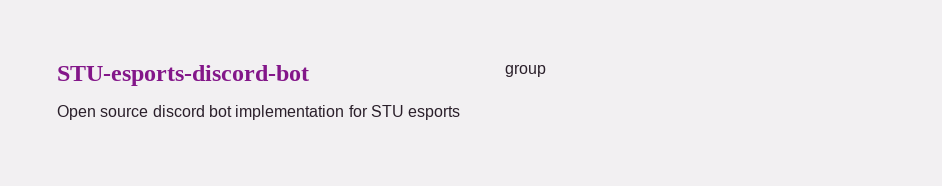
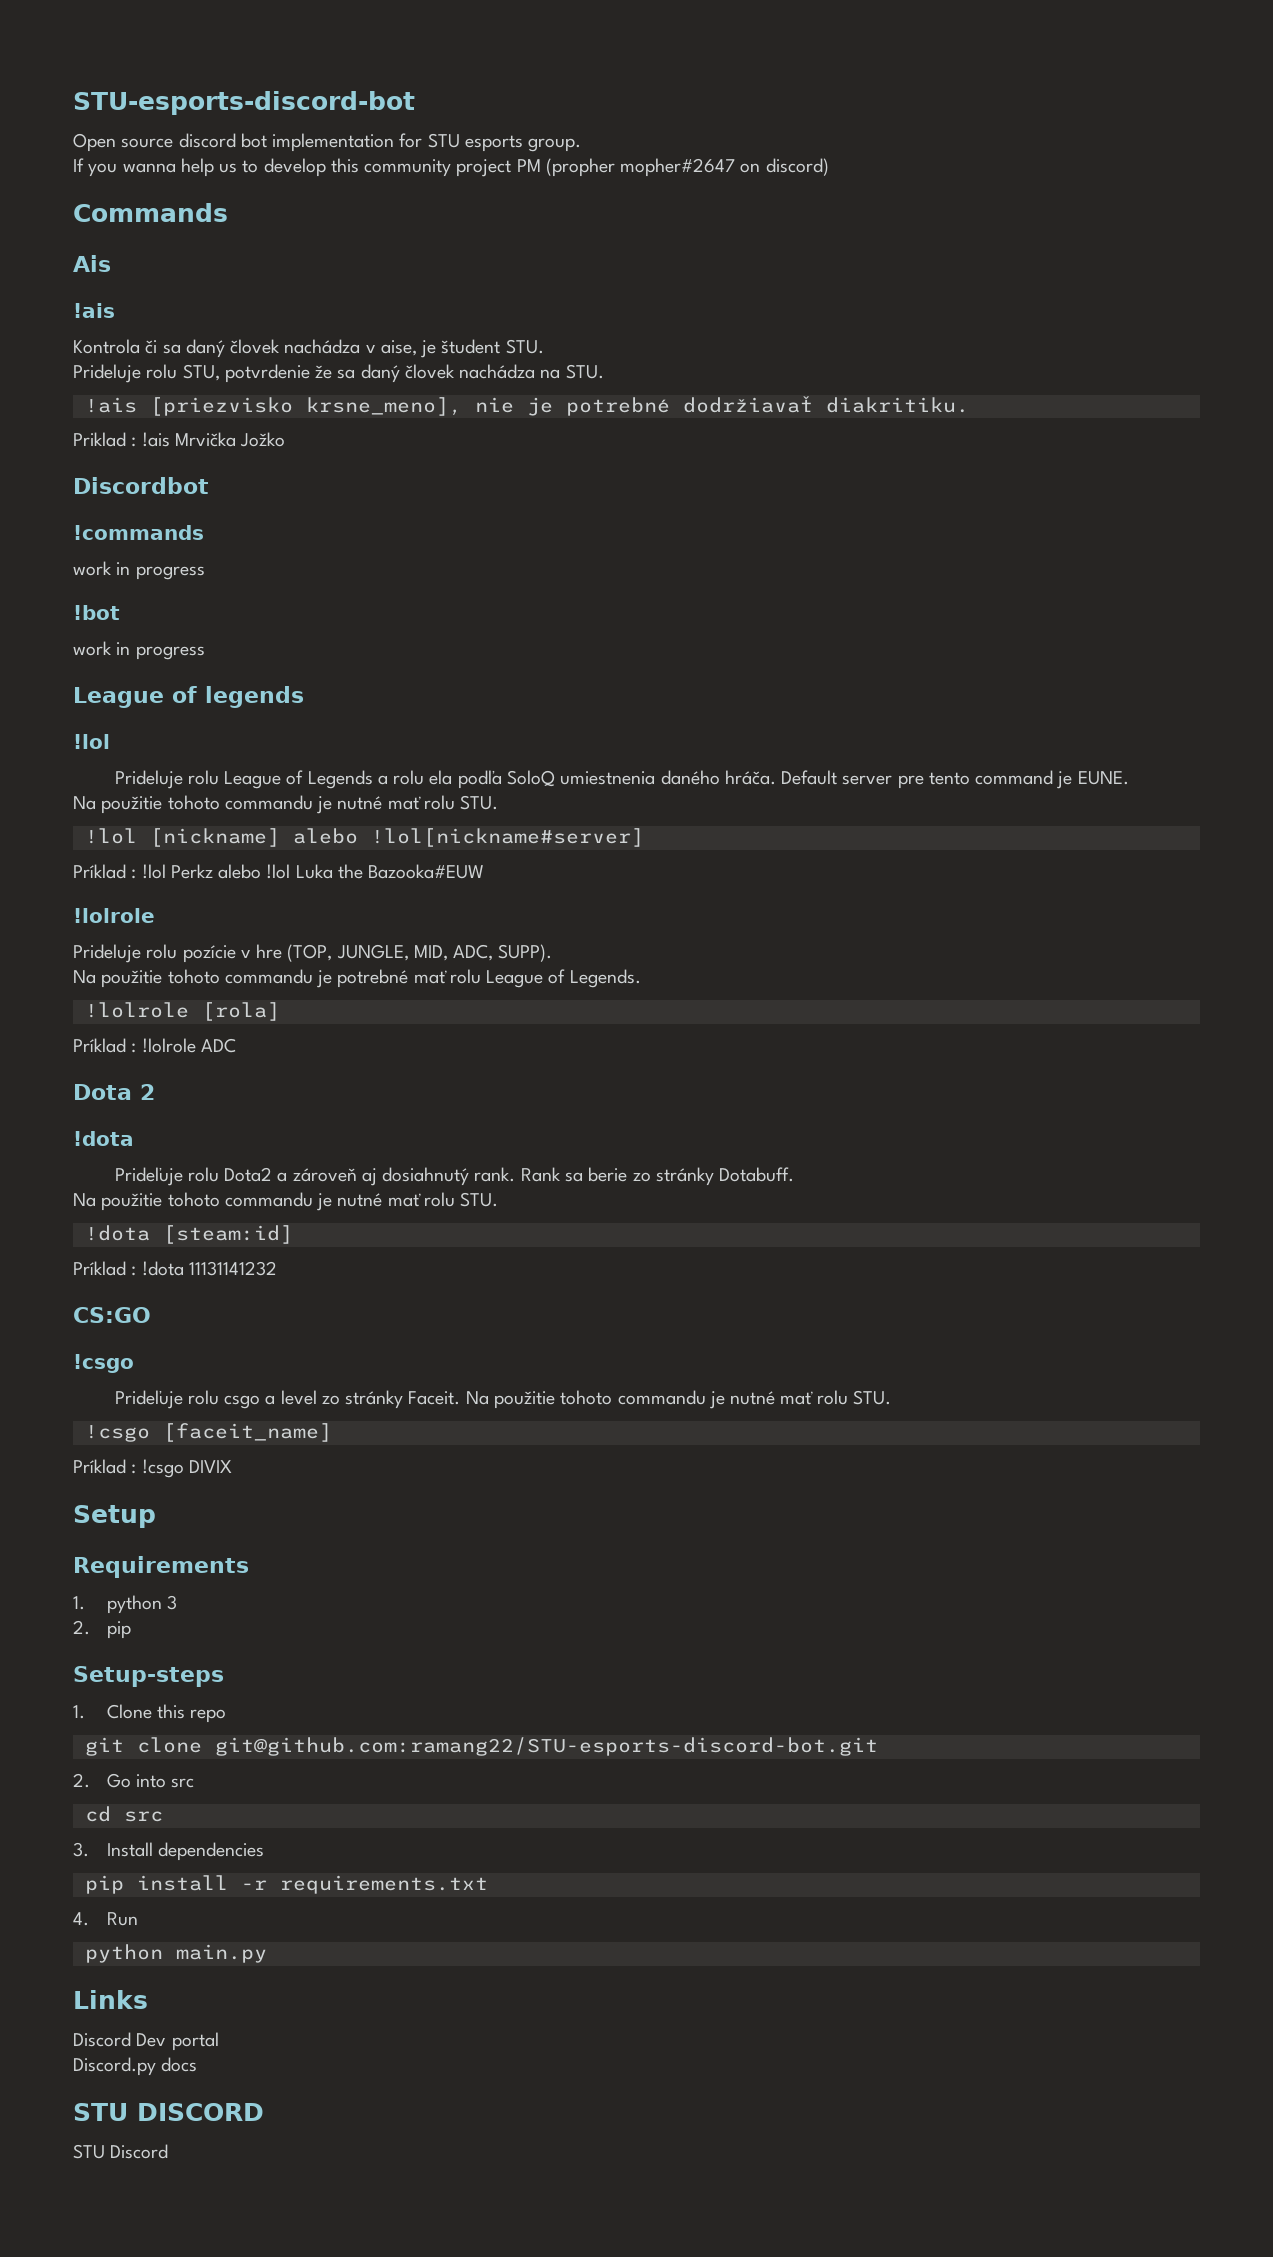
- Open source discord bot implementation for STU esports group
+ Open source discord bot implementation for STU esports group.
+ If you wanna help us to develop this community project PM (propher mopher#2647 on discord)
+ Commands
+ Ais
+ !ais
+ Kontrola či sa daný človek nachádza v aise, je študent STU.
+ Prideluje rolu STU, potvrdenie že sa daný človek nachádza na STU.
+ !ais [priezvisko krsne_meno], nie je potrebné dodržiavať diakritiku.
+ Priklad : !ais Mrvička Jožko
+ Discordbot
+ !commands
+ work in progress
+ !bot
+ work in progress
+ League of legends
+ !lol
+ Prideluje rolu League of Legends a rolu ela podľa SoloQ umiestnenia daného hráča. Default server pre tento command je EUNE.
+ Na použitie tohoto commandu je nutné mať rolu STU.
+ !lol [nickname] alebo !lol[nickname#server]
+ Príklad : !lol Perkz alebo !lol Luka the Bazooka#EUW
+ !lolrole
+ Prideluje rolu pozície v hre (TOP, JUNGLE, MID, ADC, SUPP).
+ Na použitie tohoto commandu je potrebné mať rolu League of Legends.
+ !lolrole [rola]
+ Príklad : !lolrole ADC
+ Dota 2
+ !dota
+ Prideľuje rolu Dota2 a zároveň aj dosiahnutý rank. Rank sa berie zo stránky Dotabuff.
+ Na použitie tohoto commandu je nutné mať rolu STU.
+ !dota [steam:id]
+ Príklad : !dota 11131141232
+ CS:GO
+ !csgo
+ Prideľuje rolu csgo a level zo stránky Faceit. Na použitie tohoto commandu je nutné mať rolu STU.
+ !csgo [faceit_name]
+ Príklad : !csgo DIVIX
+ Setup
+ Requirements
+ 1. python 3
+ 2. pip
+ Setup-steps
+ 1. Clone this repo
+ git clone git@github.com:ramang22/STU-esports-discord-bot.git
+ 2. Go into src
+ cd src
+ 3. Install dependencies
+ pip install -r requirements.txt
+ 4. Run
+ python main.py
+ Links
+ Discord Dev portal
+ Discord.py docs
+ STU DISCORD
+ STU Discord

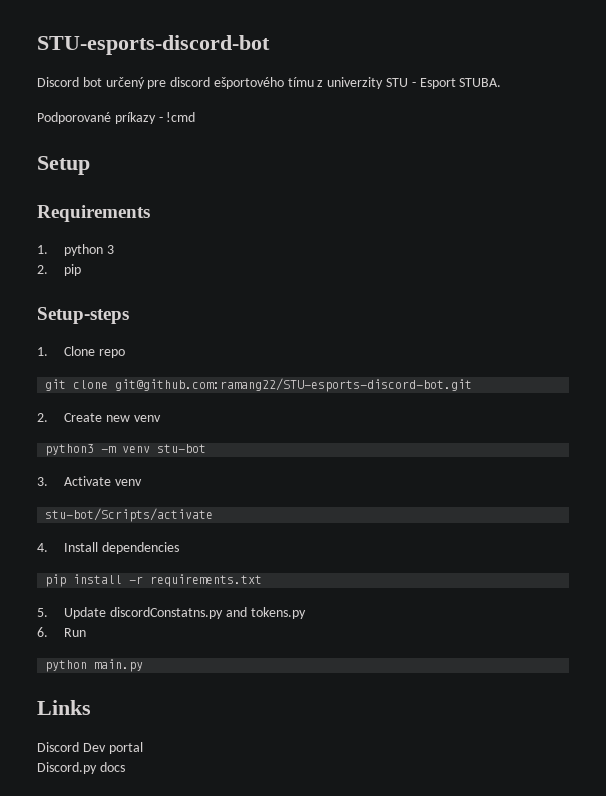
- Open source discord bot implementation for STU esports group.
- If you wanna help us to develop this community project PM (propher mopher#2647 on discord)
- Commands
- Ais
- !ais
- Kontrola či sa daný človek nachádza v aise, je študent STU.
- Prideluje rolu STU, potvrdenie že sa daný človek nachádza na STU.
- !ais [priezvisko krsne_meno], nie je potrebné dodržiavať diakritiku.
- Priklad : !ais Mrvička Jožko
- Discordbot
- !commands
- work in progress
- !bot
- work in progress
- League of legends
- !lol
- Prideluje rolu League of Legends a rolu ela podľa SoloQ umiestnenia daného hráča. Default server pre tento command je EUNE.
- Na použitie tohoto commandu je nutné mať rolu STU.
- !lol [nickname] alebo !lol[nickname#server]
- Príklad : !lol Perkz alebo !lol Luka the Bazooka#EUW
- !lolrole
- Prideluje rolu pozície v hre (TOP, JUNGLE, MID, ADC, SUPP).
- Na použitie tohoto commandu je potrebné mať rolu League of Legends.
- !lolrole [rola]
- Príklad : !lolrole ADC
- Dota 2
- !dota
- Prideľuje rolu Dota2 a zároveň aj dosiahnutý rank. Rank sa berie zo stránky Dotabuff.
- Na použitie tohoto commandu je nutné mať rolu STU.
- !dota [steam:id]
- Príklad : !dota 11131141232
- CS:GO
- !csgo
- Prideľuje rolu csgo a level zo stránky Faceit. Na použitie tohoto commandu je nutné mať rolu STU.
- !csgo [faceit_name]
- Príklad : !csgo DIVIX
+ Discord bot určený pre discord ešportového tímu z univerzity STU - Esport STUBA.
+ Podporované príkazy - !cmd
- 1. Clone this repo
+ 1. Clone repo
- 2. Go into src
- cd src
- 3. Install dependencies
+ 2. Create new venv
+ python3 -m venv stu-bot
+ 3. Activate venv
+ stu-bot/Scripts/activate
+ 4. Install dependencies
- 4. Run
+ 5. Update discordConstatns.py and tokens.py
+ 6. Run
- STU DISCORD
- STU Discord

